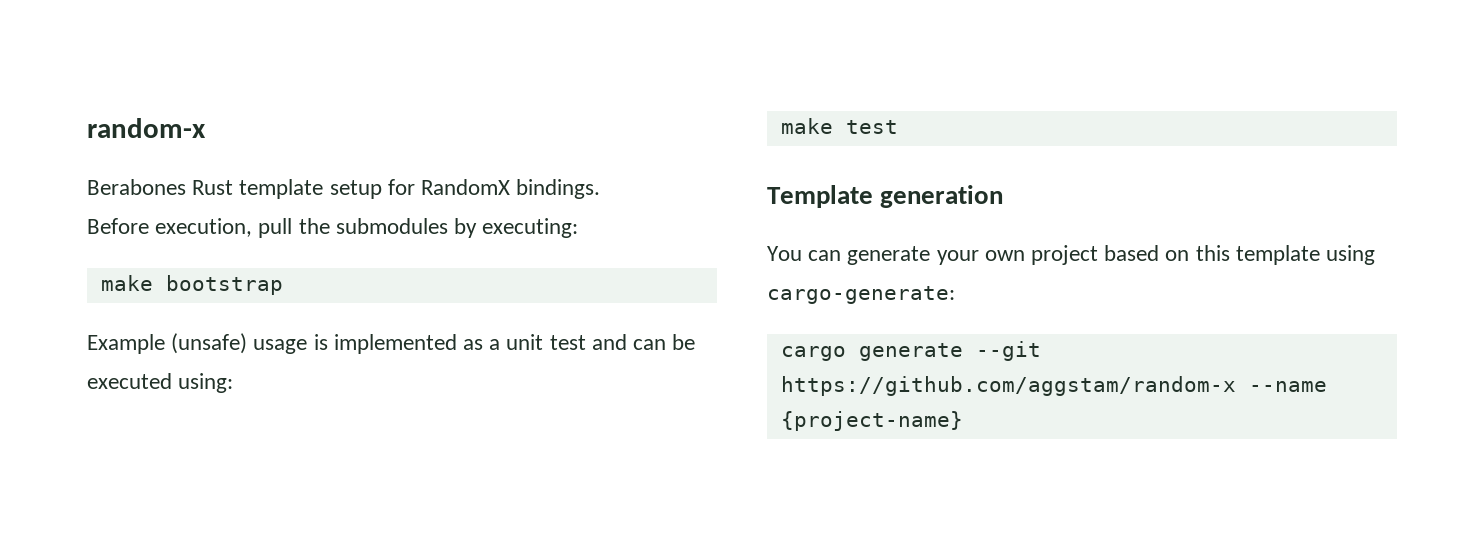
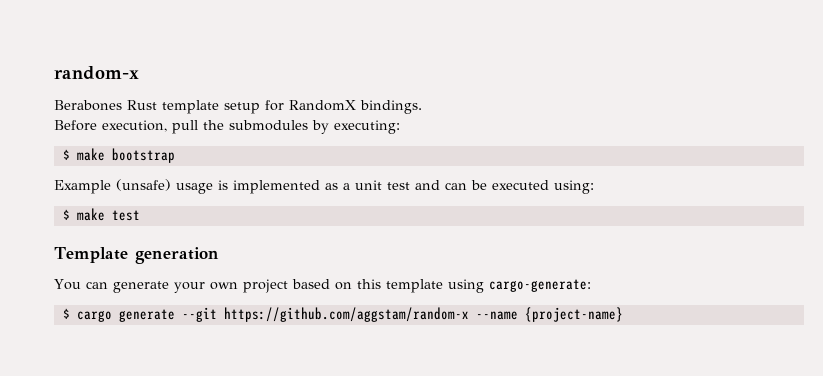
- make bootstrap
+ $ make bootstrap
- make test
+ $ make test
- cargo generate --git https://github.com/aggstam/random-x --name {project-name}
+ $ cargo generate --git https://github.com/aggstam/random-x --name {project-name}

